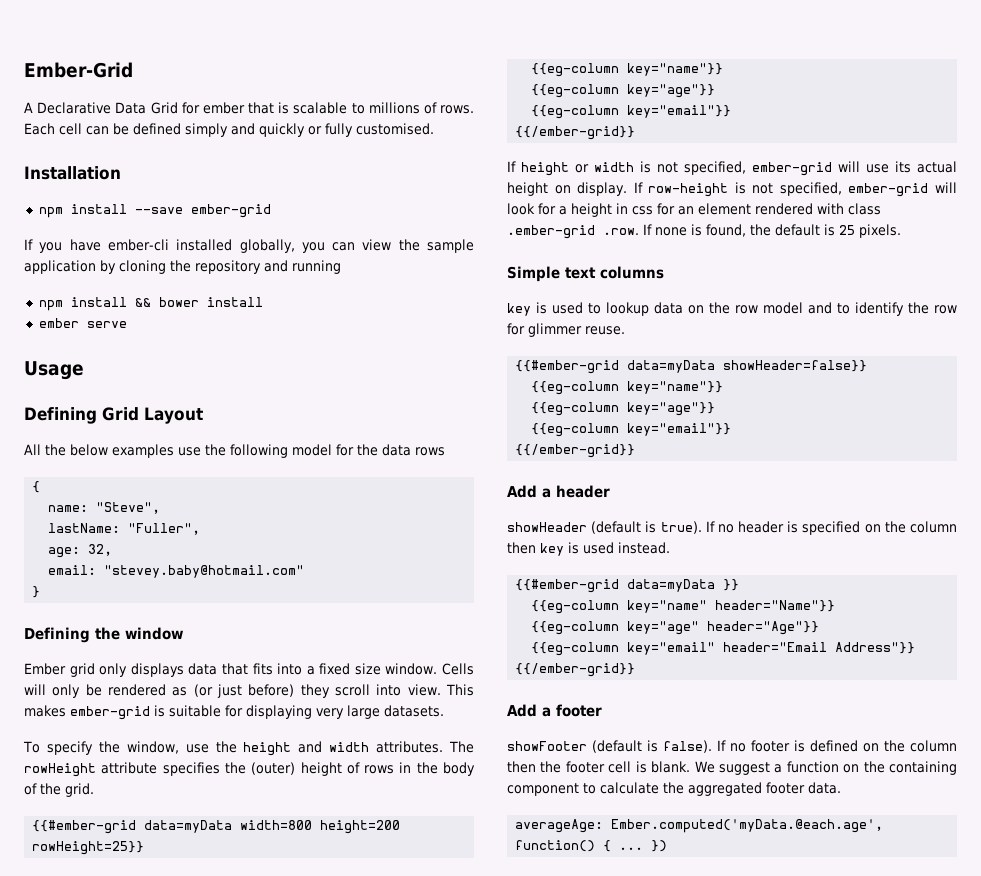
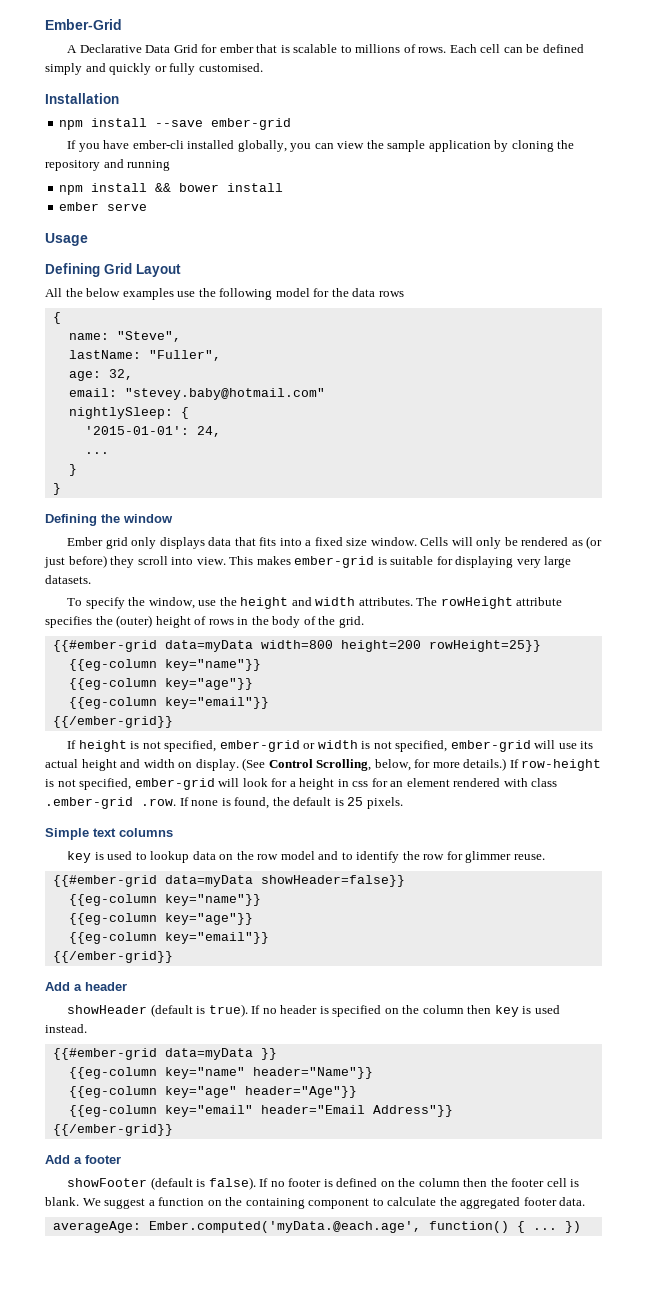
+ nightlySleep: {
+ '2015-01-01': 24,
+ ...
+ }
- If height or width is not specified, ember-grid will use its actual height on display.
+ If height is not specified, ember-grid or width is not specified, ember-grid will use its actual height and width on display. (See Control Scrolling, below, for more details.)

